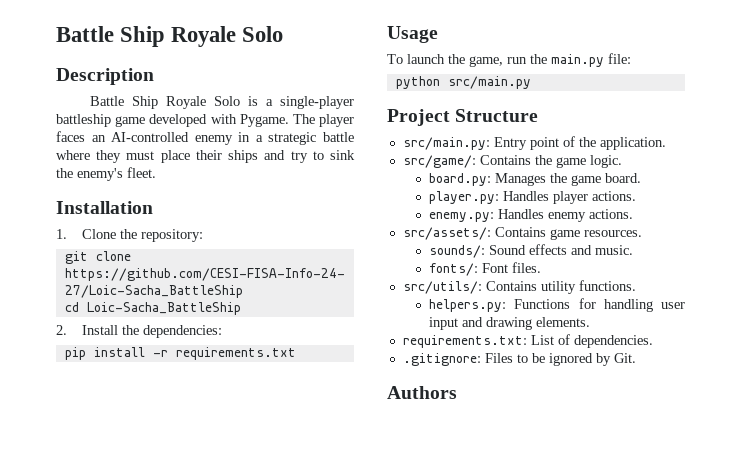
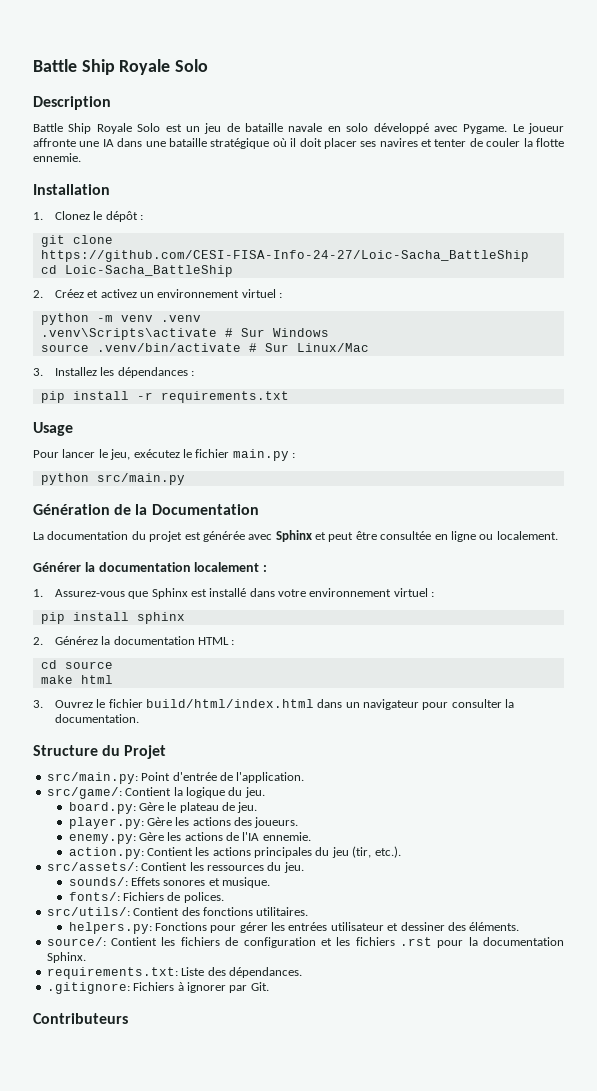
- Battle Ship Royale Solo is a single-player battleship game developed with Pygame. The player faces an AI-controlled enemy in a strategic battle where they must place their ships and try to sink the enemy's fleet.
+ Battle Ship Royale Solo est un jeu de bataille navale en solo développé avec Pygame. Le joueur affronte une IA dans une bataille stratégique où il doit placer ses navires et tenter de couler la flotte ennemie.
  Installation
- 1. Clone the repository:
+ 1. Clonez le dépôt :
- 2. Install the dependencies:
+ 2. Créez et activez un environnement virtuel :
+ python -m venv .venv
+ .venv\Scripts\activate # Sur Windows
+ source .venv/bin/activate # Sur Linux/Mac
+ 3. Installez les dépendances :
- To launch the game, run the main.py file:
+ Pour lancer le jeu, exécutez le fichier main.py :
  python src/main.py
- Project Structure
+ Génération de la Documentation
+ La documentation du projet est générée avec Sphinx et peut être consultée en ligne ou localement.
+ Générer la documentation localement :
+ 1. Assurez-vous que Sphinx est installé dans votre environnement virtuel :
+ pip install sphinx
+ 2. Générez la documentation HTML :
+ cd source
+ make html
+ 3. Ouvrez le fichier build/html/index.html dans un navigateur pour consulter la documentation.
+ Structure du Projet
- src/main.py: Entry point of the application.
- src/game/: Contains the game logic.
- board.py: Manages the game board.
- player.py: Handles player actions.
- enemy.py: Handles enemy actions.
- src/assets/: Contains game resources.
- sounds/: Sound effects and music.
- fonts/: Font files.
- src/utils/: Contains utility functions.
- helpers.py: Functions for handling user input and drawing elements.
- requirements.txt: List of dependencies.
- .gitignore: Files to be ignored by Git.
+ src/main.py: Point d'entrée de l'application.
+ src/game/: Contient la logique du jeu.
+ board.py: Gère le plateau de jeu.
+ player.py: Gère les actions des joueurs.
+ enemy.py: Gère les actions de l'IA ennemie.
+ action.py: Contient les actions principales du jeu (tir, etc.).
+ src/assets/: Contient les ressources du jeu.
+ sounds/: Effets sonores et musique.
+ fonts/: Fichiers de polices.
+ src/utils/: Contient des fonctions utilitaires.
+ helpers.py: Fonctions pour gérer les entrées utilisateur et dessiner des éléments.
+ source/: Contient les fichiers de configuration et les fichiers .rst pour la documentation Sphinx.
+ requirements.txt: Liste des dépendances.
+ .gitignore: Fichiers à ignorer par Git.
- Authors
+ Contributeurs

